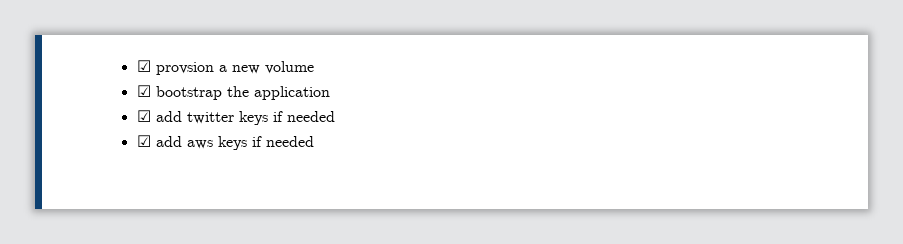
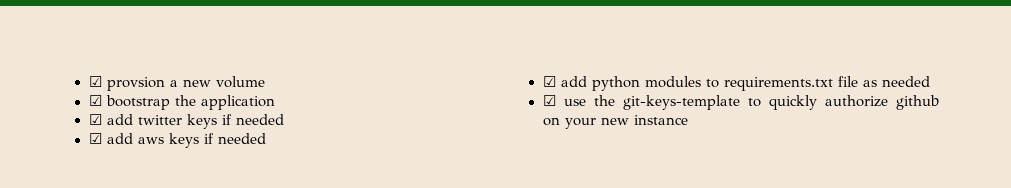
+ ☑ add python modules to requirements.txt file as needed
+ ☑ use the git-keys-template to quickly authorize github on your new instance

